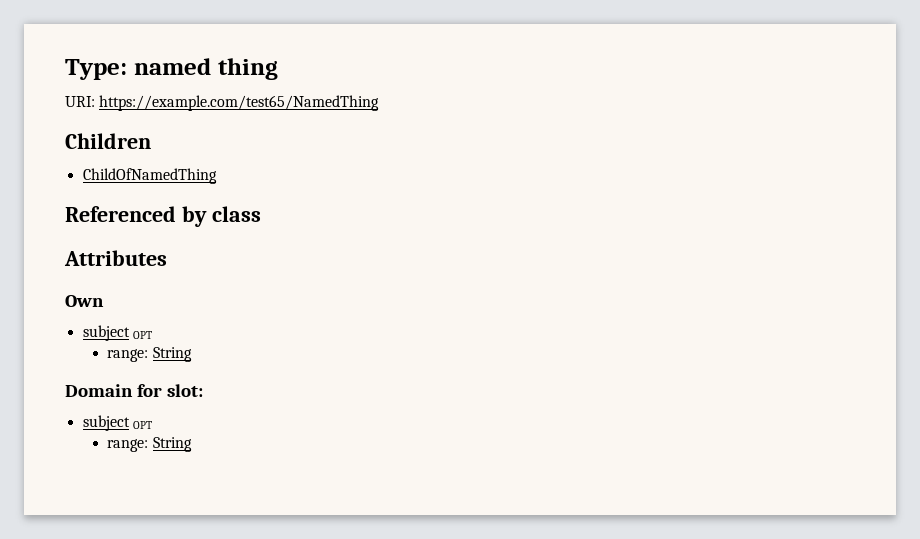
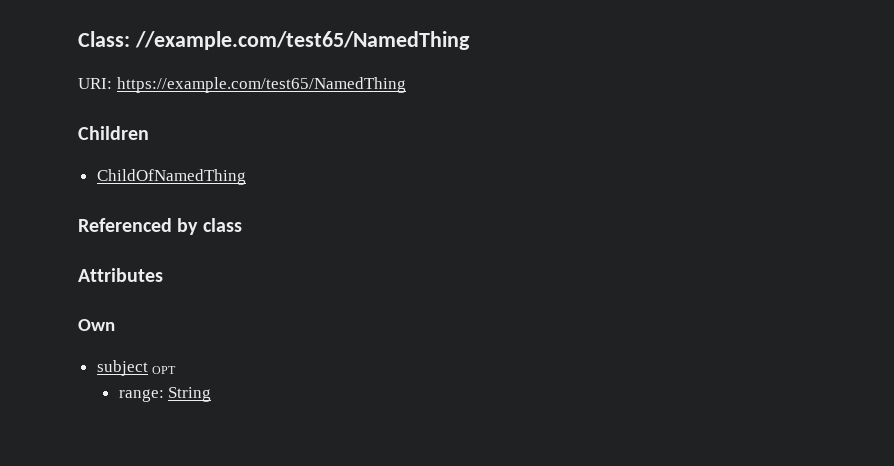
- Type: named thing
+ Class: //example.com/test65/NamedThing
- Domain for slot:
- subject OPT
- range: String

